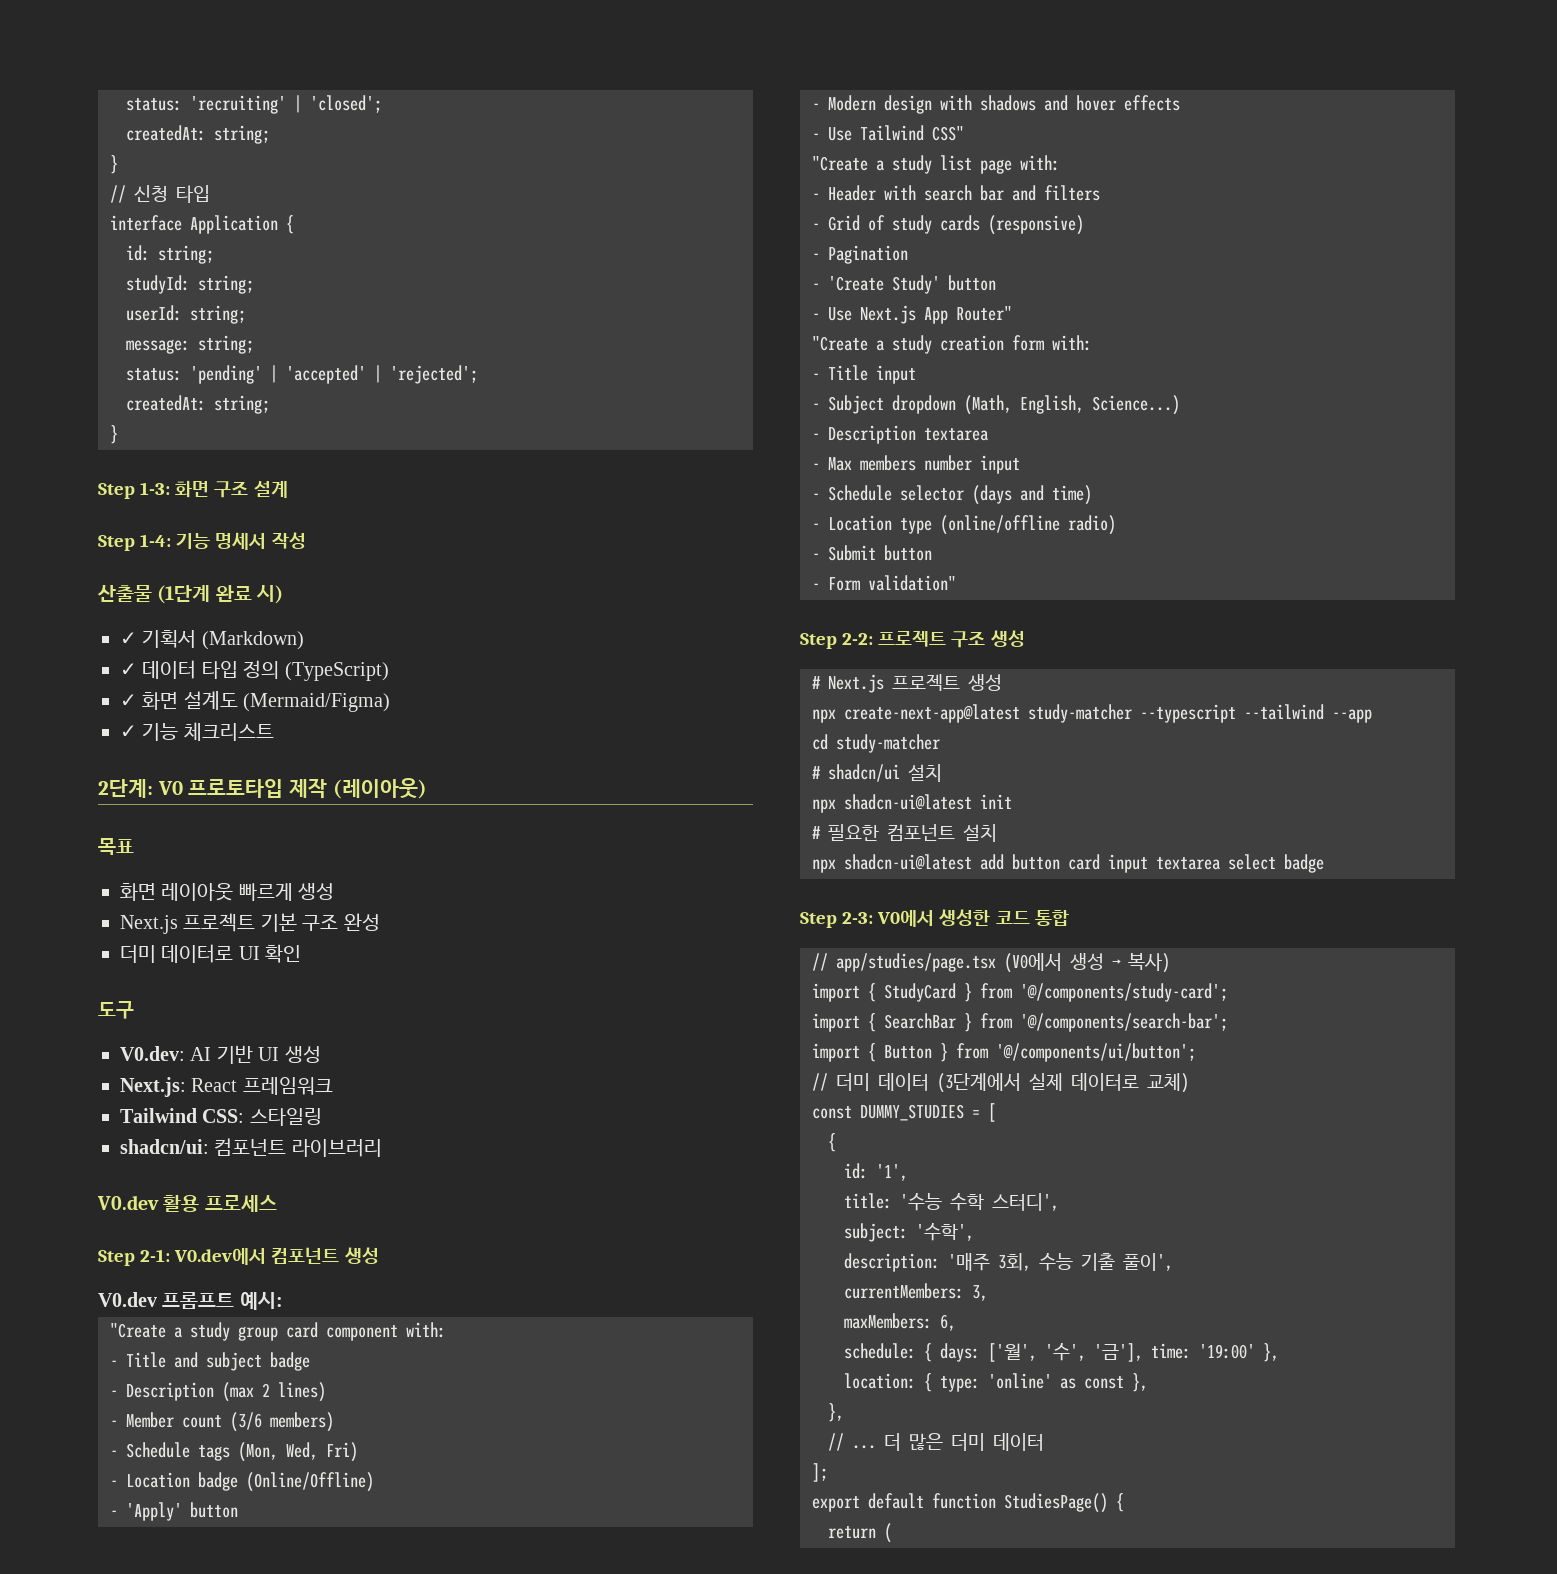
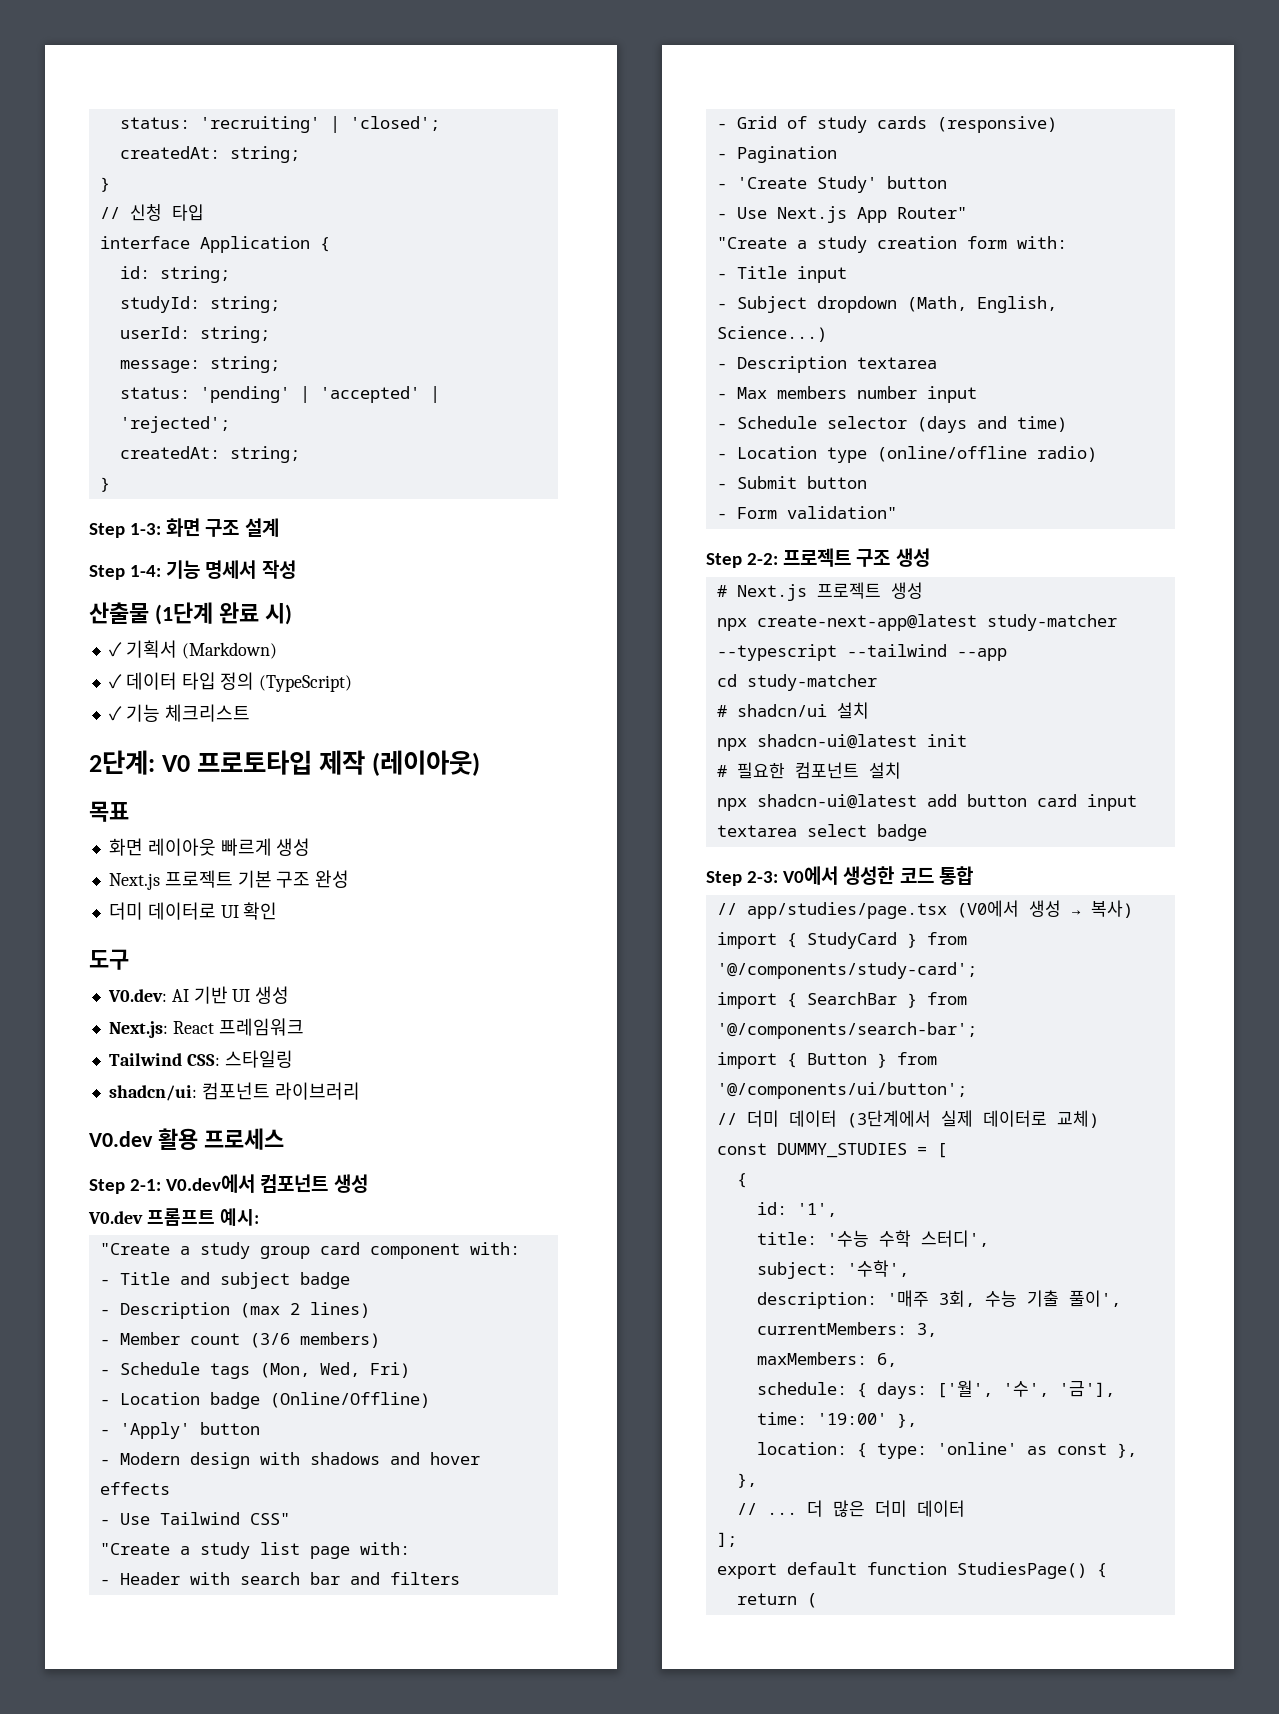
- ✓ 화면 설계도 (Mermaid/Figma)

